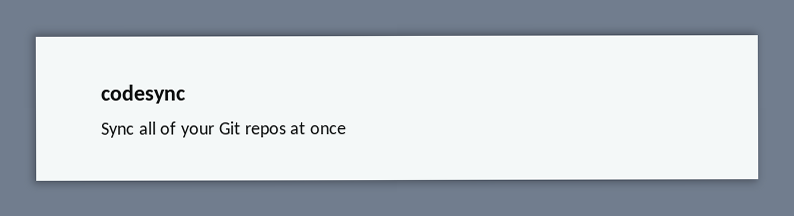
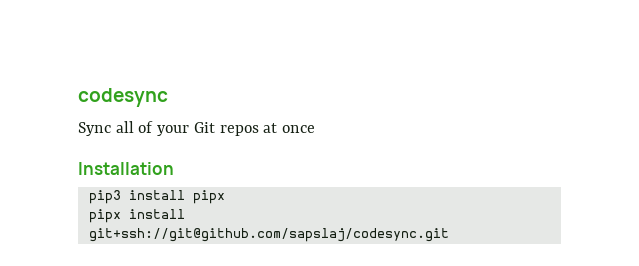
+ Installation
+ pip3 install pipx
+ pipx install git+ssh://git@github.com/sapslaj/codesync.git

